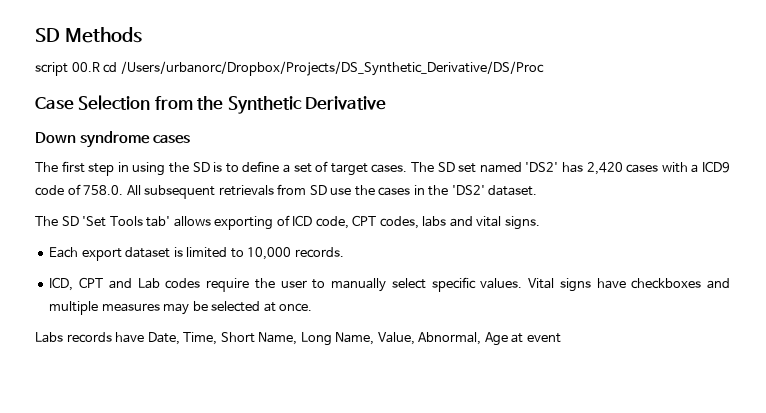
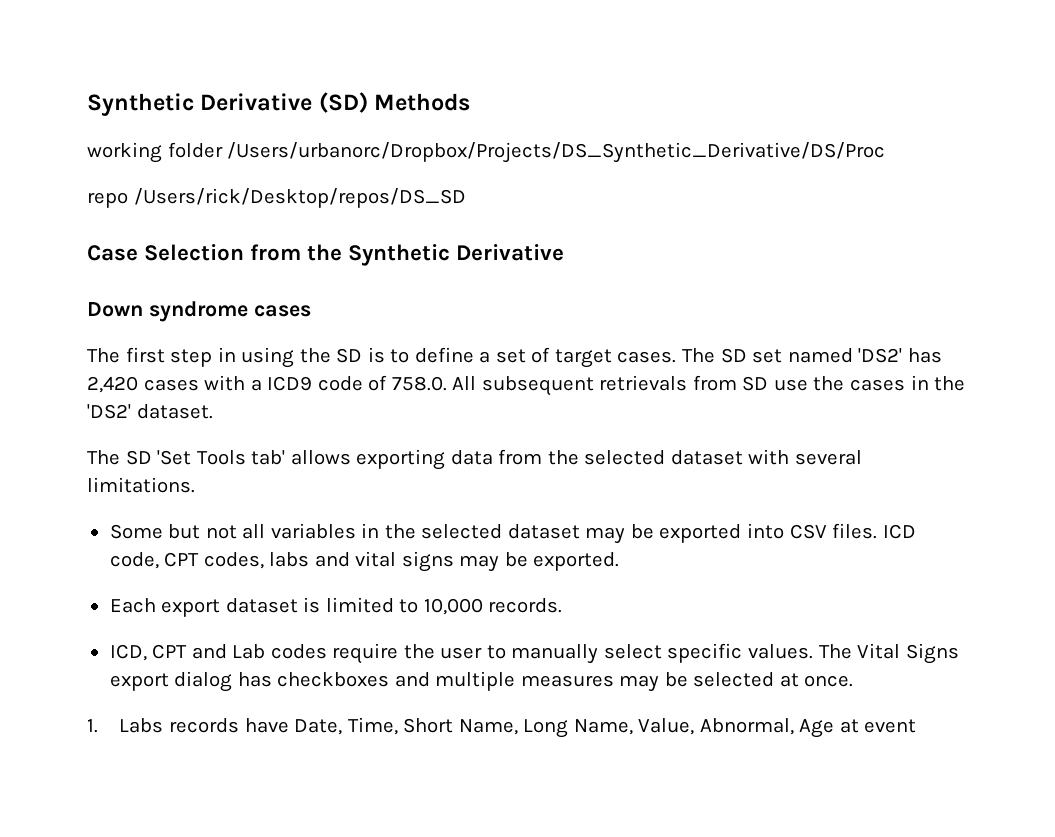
- SD Methods
- script 00.R cd /Users/urbanorc/Dropbox/Projects/DS_Synthetic_Derivative/DS/Proc
+ Synthetic Derivative (SD) Methods
+ working folder /Users/urbanorc/Dropbox/Projects/DS_Synthetic_Derivative/DS/Proc
+ repo /Users/rick/Desktop/repos/DS_SD
- The SD 'Set Tools tab' allows exporting of ICD code, CPT codes, labs and vital signs.
+ The SD 'Set Tools tab' allows exporting data from the selected dataset with several limitations.
+ Some but not all variables in the selected dataset may be exported into CSV files. ICD code, CPT codes, labs and vital signs may be exported.
- Vital signs have checkboxes and multiple measures may be selected at once.
+ The Vital Signs export dialog has checkboxes and multiple measures may be selected at once.
- Labs records have Date, Time, Short Name, Long Name, Value, Abnormal, Age at event
+ 1. Labs records have Date, Time, Short Name, Long Name, Value, Abnormal, Age at event

